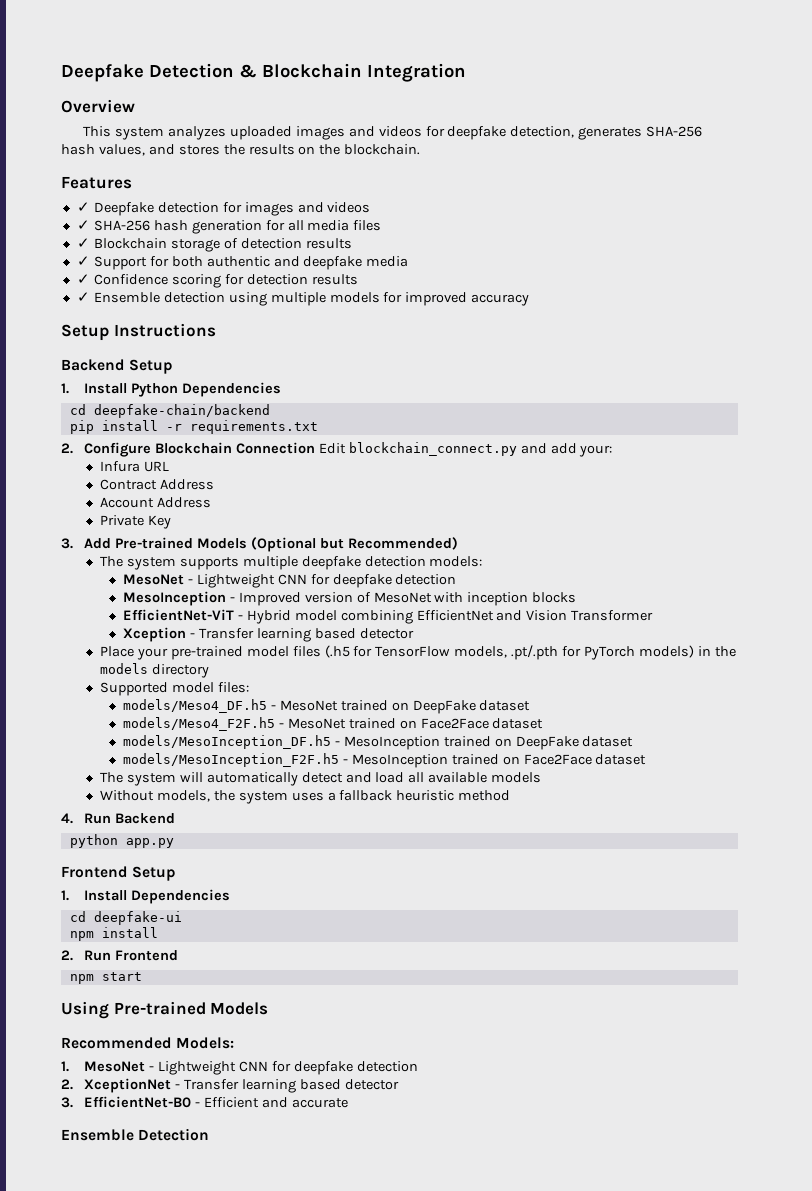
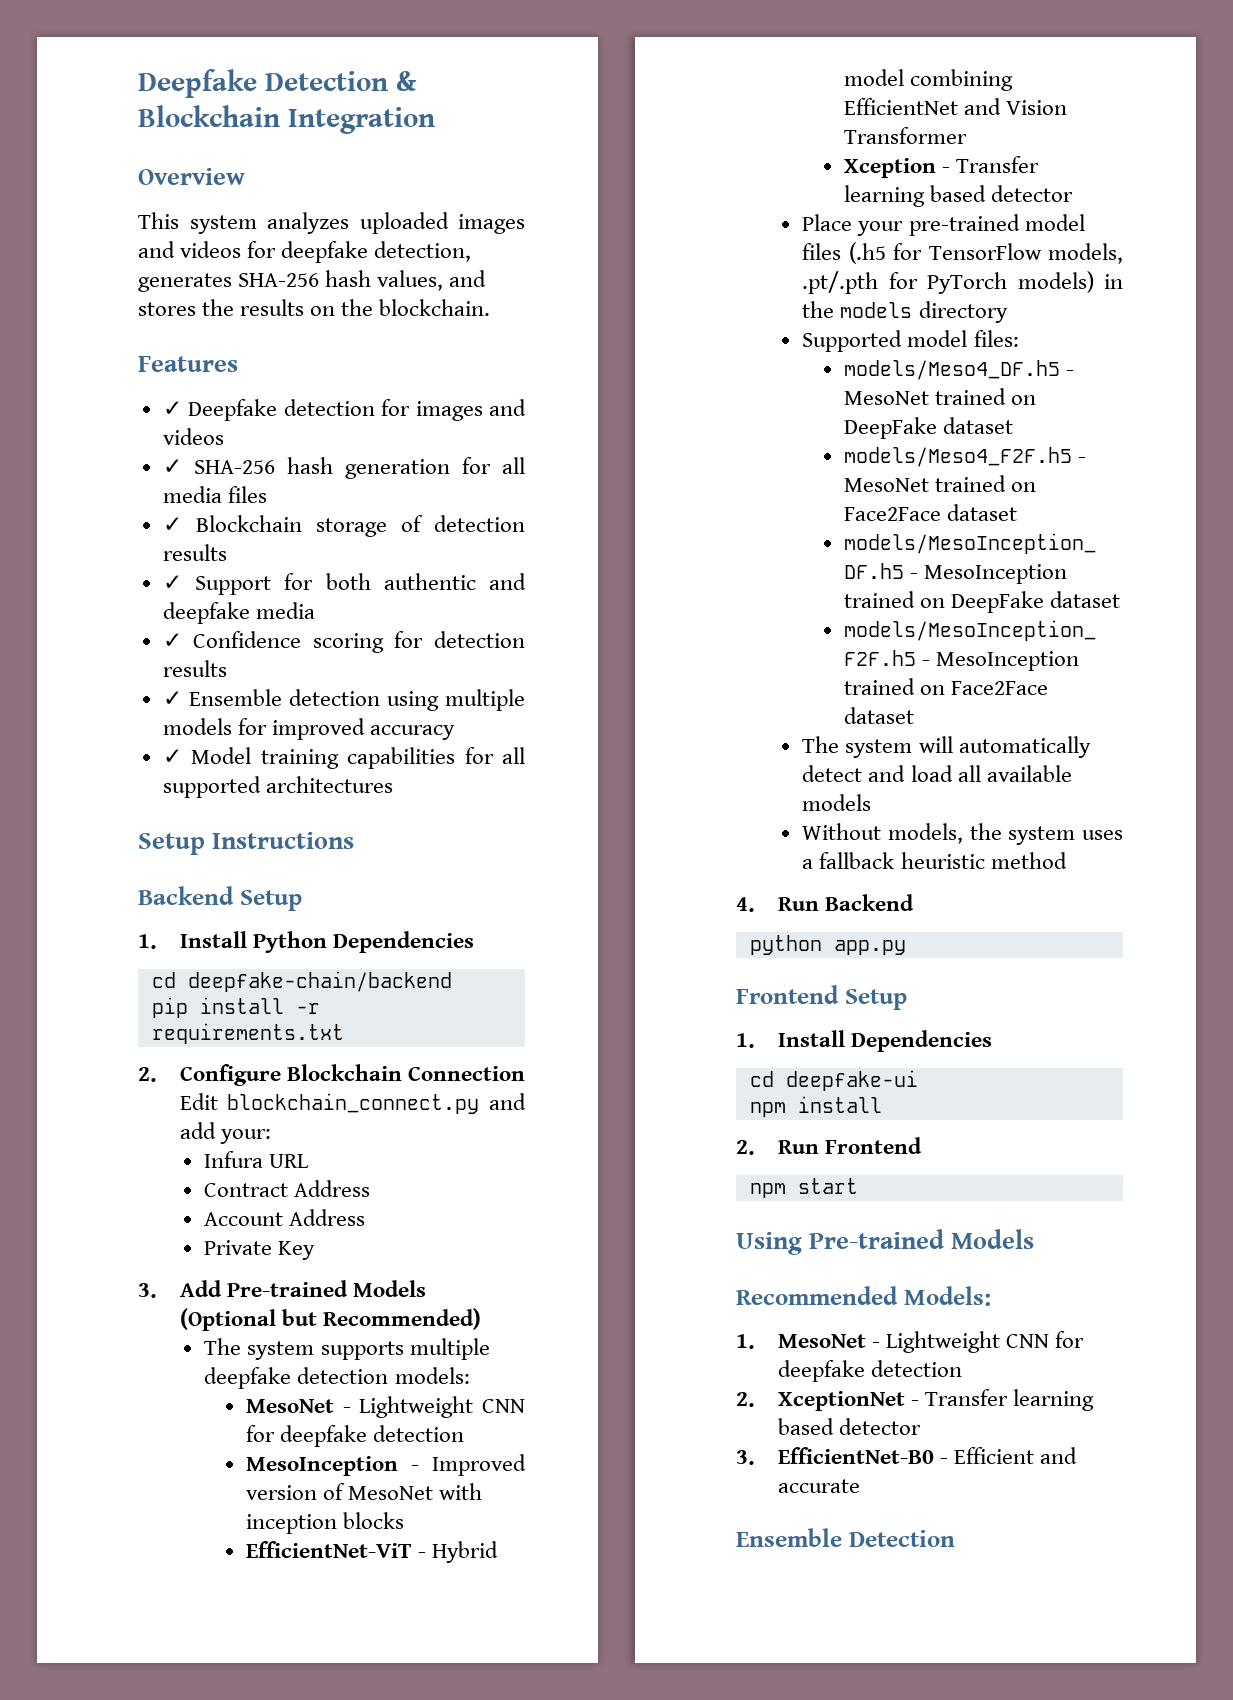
+ ✓ Model training capabilities for all supported architectures

